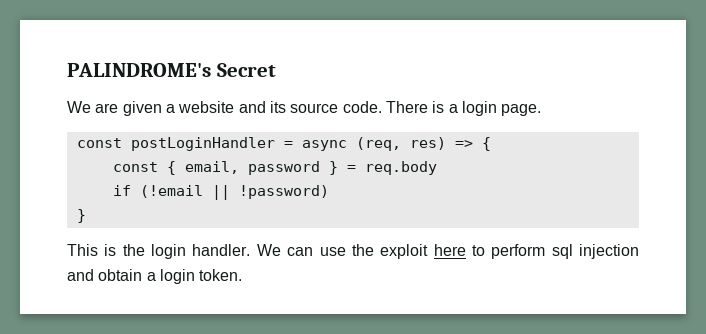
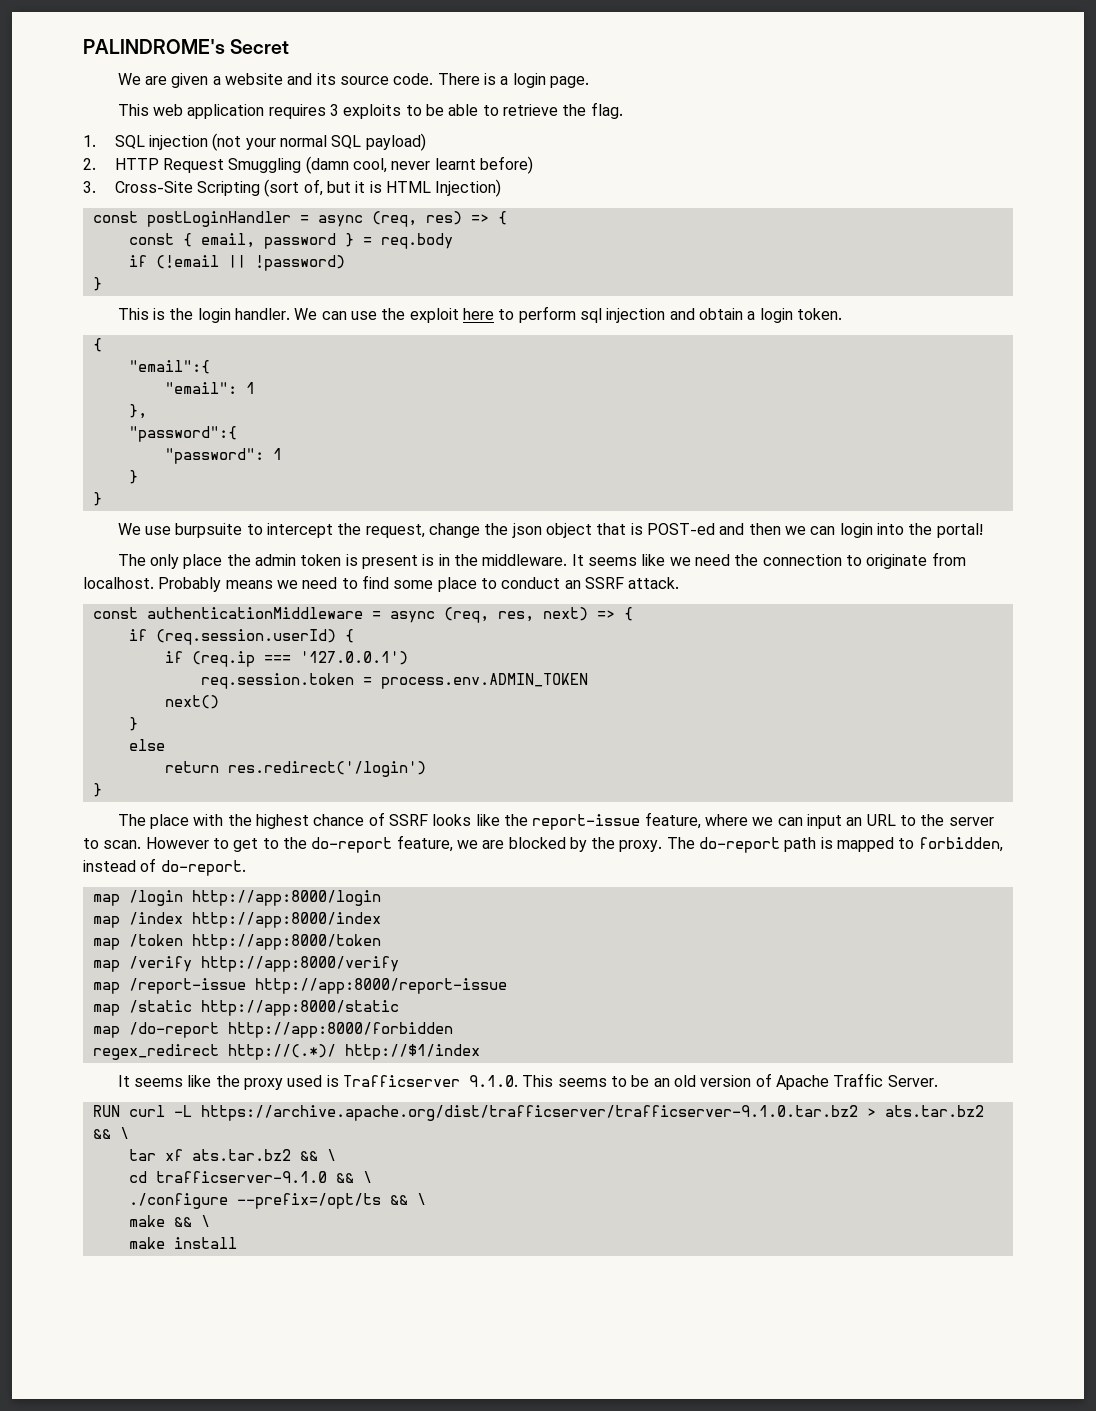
+ This web application requires 3 exploits to be able to retrieve the flag.
+ 1. SQL injection (not your normal SQL payload)
+ 2. HTTP Request Smuggling (damn cool, never learnt before)
+ 3. Cross-Site Scripting (sort of, but it is HTML Injection)
  We can use the exploit here to perform sql injection and obtain a login token.
+ {
+ "email":{
+ "email": 1
+ },
+ "password":{
+ "password": 1
+ }
+ }
+ We use burpsuite to intercept the request, change the json object that is POST-ed and then we can login into the portal!
+ The only place the admin token is present is in the middleware. It seems like we need the connection to originate from localhost. Probably means we need to find some place to conduct an SSRF attack.
+ const authenticationMiddleware = async (req, res, next) => {
+ if (req.session.userId) {
+ if (req.ip === '127.0.0.1')
+ req.session.token = process.env.ADMIN_TOKEN
+ next()
+ }
+ else
+ return res.redirect('/login')
+ }
+ The place with the highest chance of SSRF looks like the report-issue feature, where we can input an URL to the server to scan. However to get to the do-report feature, we are blocked by the proxy. The do-report path is mapped to forbidden, instead of do-report.
+ map /login http://app:8000/login
+ map /index http://app:8000/index
+ map /token http://app:8000/token
+ map /verify http://app:8000/verify
+ map /report-issue http://app:8000/report-issue
+ map /static http://app:8000/static
+ map /do-report http://app:8000/forbidden
+ regex_redirect http://(.*)/ http://$1/index
+ It seems like the proxy used is Trafficserver 9.1.0. This seems to be an old version of Apache Traffic Server.
+ RUN curl -L https://archive.apache.org/dist/trafficserver/trafficserver-9.1.0.tar.bz2 > ats.tar.bz2 && \
+ tar xf ats.tar.bz2 && \
+ cd trafficserver-9.1.0 && \
+ ./configure --prefix=/opt/ts && \
+ make && \
+ make install

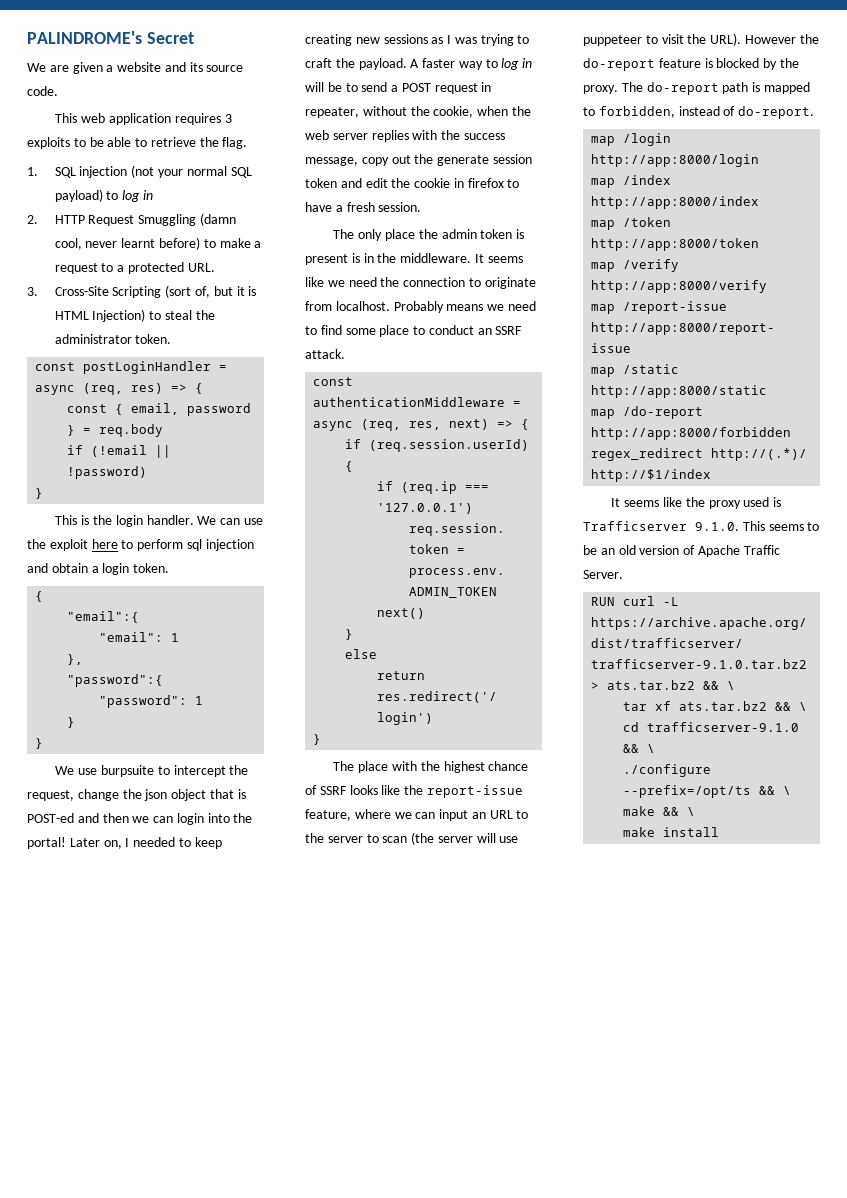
- There is a login page.
- 1. SQL injection (not your normal SQL payload)
+ 1. SQL injection (not your normal SQL payload) to log in
- 2. HTTP Request Smuggling (damn cool, never learnt before)
+ 2. HTTP Request Smuggling (damn cool, never learnt before) to make a request to a protected URL.
- 3. Cross-Site Scripting (sort of, but it is HTML Injection)
+ 3. Cross-Site Scripting (sort of, but it is HTML Injection) to steal the administrator token.
+ Later on, I needed to keep creating new sessions as I was trying to craft the payload. A faster way to log in will be to send a POST request in repeater, without the cookie, when the web server replies with the success message, copy out the generate session token and edit the cookie in firefox to have a fresh session.
- The place with the highest chance of SSRF looks like the report-issue feature, where we can input an URL to the server to scan. However to get to the do-report feature, we are blocked by the proxy.
+ The place with the highest chance of SSRF looks like the report-issue feature, where we can input an URL to the server to scan (the server will use puppeteer to visit the URL). However the do-report feature is blocked by the proxy.

